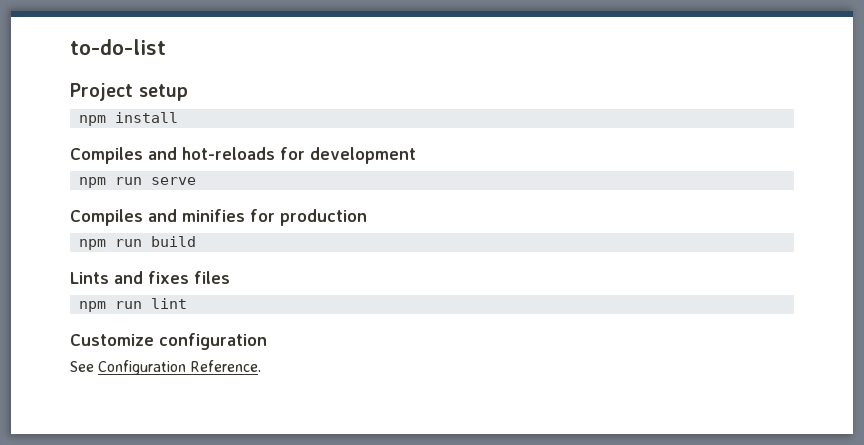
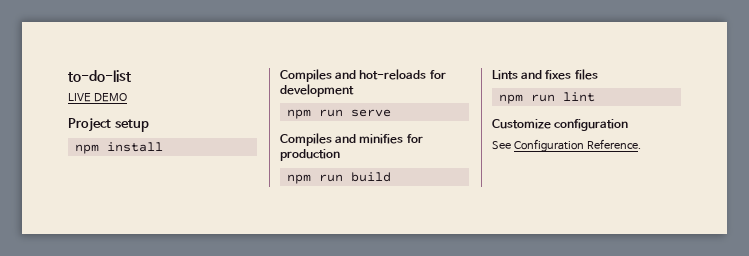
+ LIVE DEMO

